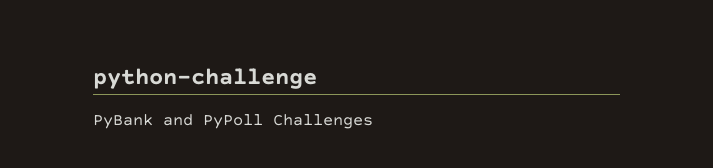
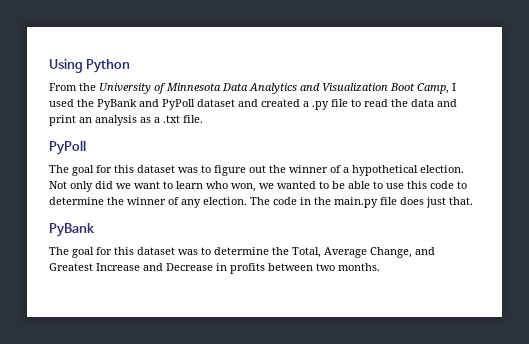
- python-challenge
- PyBank and PyPoll Challenges
+ Using Python
+ From the University of Minnesota Data Analytics and Visualization Boot Camp, I used the PyBank and PyPoll dataset and created a .py file to read the data and print an analysis as a .txt file.
+ PyPoll
+ The goal for this dataset was to figure out the winner of a hypothetical election. Not only did we want to learn who won, we wanted to be able to use this code to determine the winner of any election. The code in the main.py file does just that.
+ PyBank
+ The goal for this dataset was to determine the Total, Average Change, and Greatest Increase and Decrease in profits between two months.

